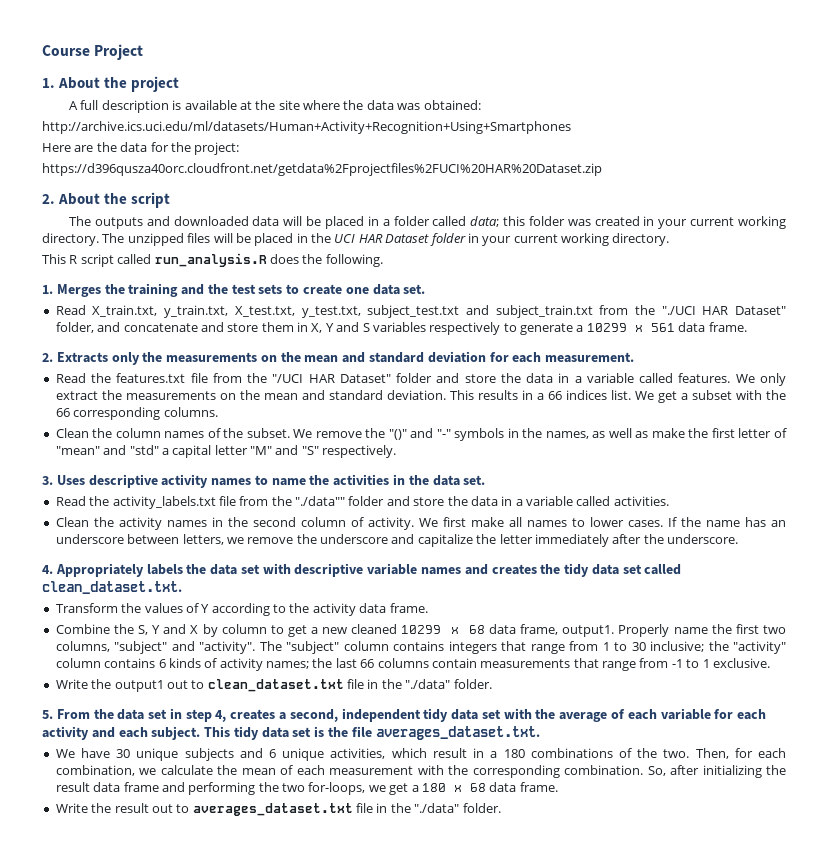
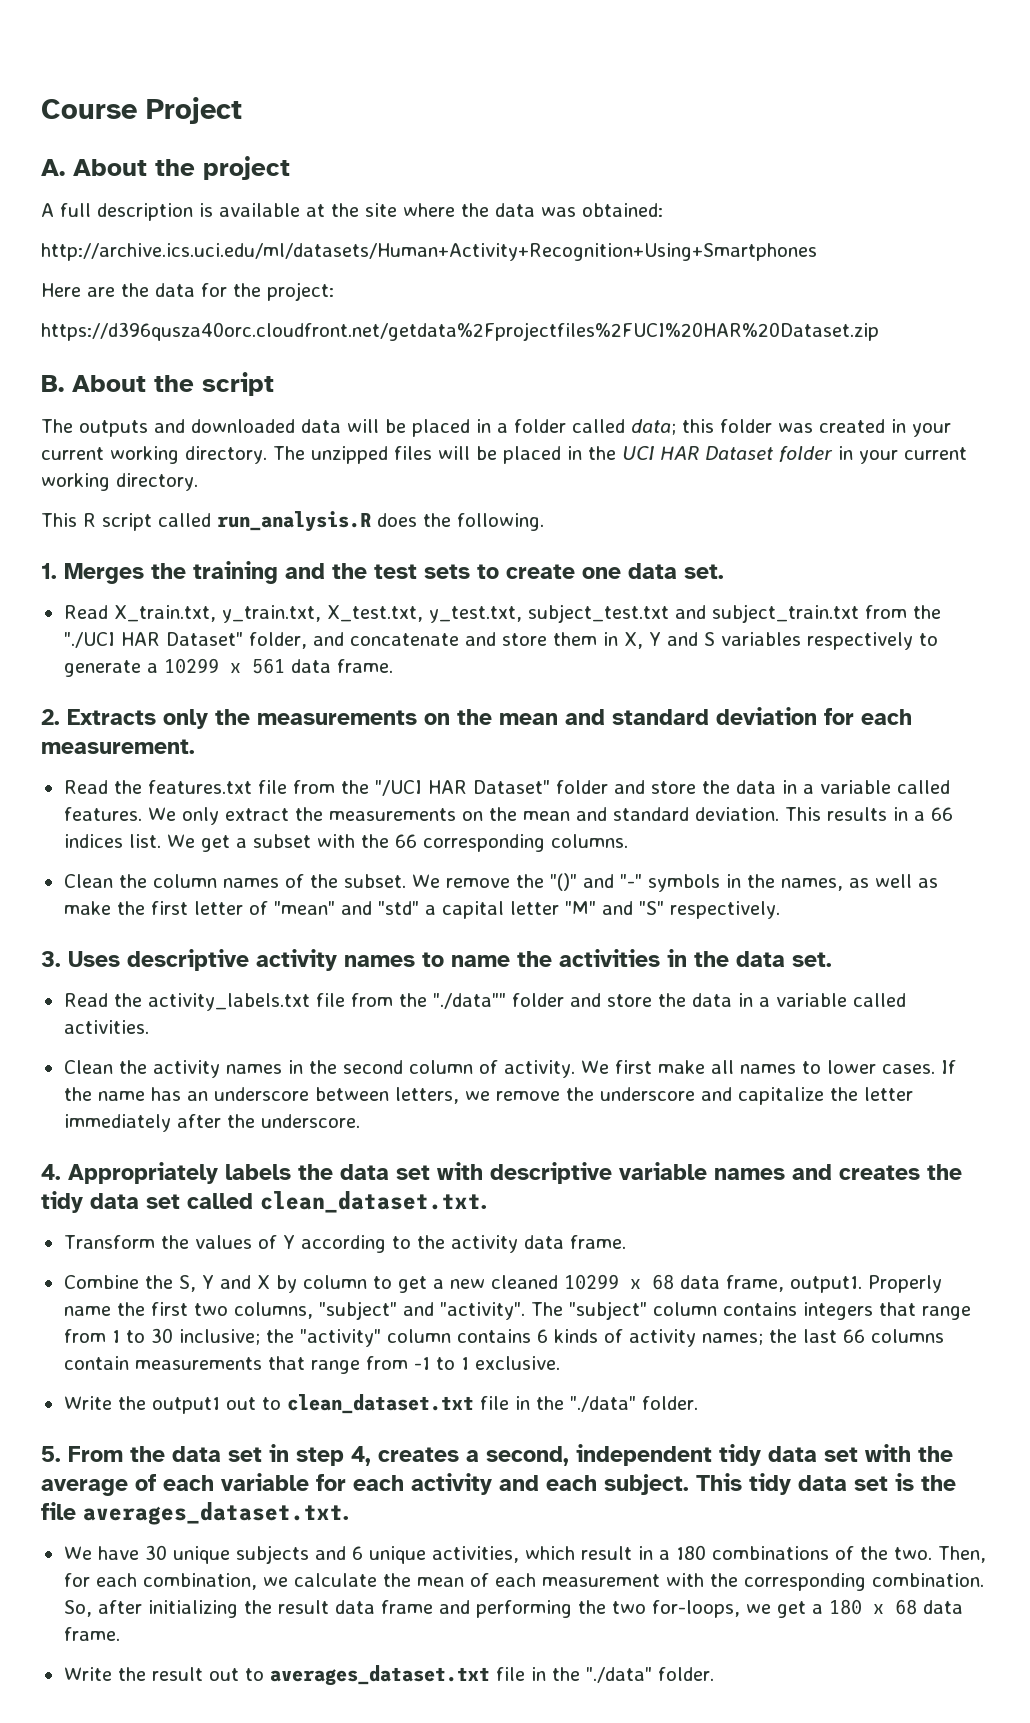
- 1. About the project
+ A. About the project
- 2. About the script
+ B. About the script

